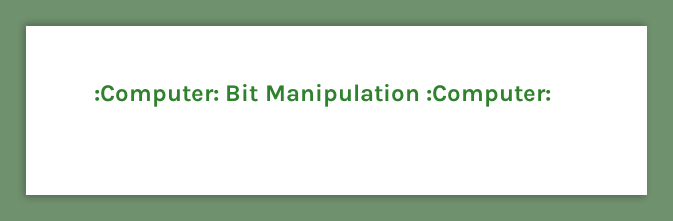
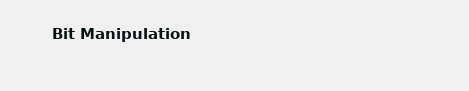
- :Computer: Bit Manipulation :Computer:
+ Bit Manipulation

